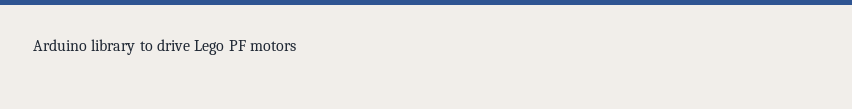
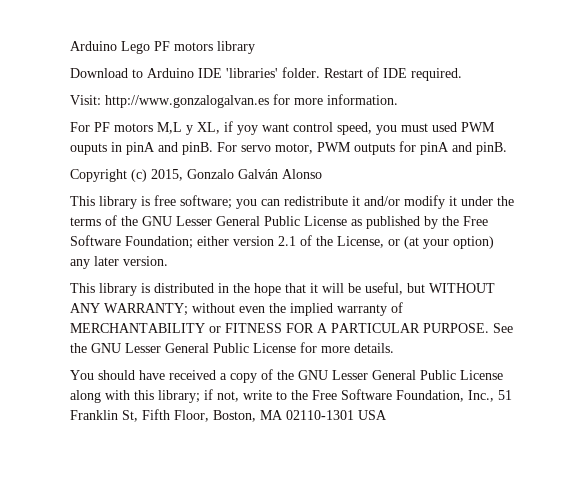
- Arduino library to drive Lego PF motors
+ Arduino Lego PF motors library
+ Download to Arduino IDE 'libraries' folder. Restart of IDE required.
+ Visit: http://www.gonzalogalvan.es for more information.
+ For PF motors M,L y XL, if yoy want control speed, you must used PWM ouputs in pinA and pinB. For servo motor, PWM outputs for pinA and pinB.
+ Copyright (c) 2015, Gonzalo Galván Alonso
+ This library is free software; you can redistribute it and/or modify it under the terms of the GNU Lesser General Public License as published by the Free Software Foundation; either version 2.1 of the License, or (at your option) any later version.
+ This library is distributed in the hope that it will be useful, but WITHOUT ANY WARRANTY; without even the implied warranty of MERCHANTABILITY or FITNESS FOR A PARTICULAR PURPOSE. See the GNU Lesser General Public License for more details.
+ You should have received a copy of the GNU Lesser General Public License along with this library; if not, write to the Free Software Foundation, Inc., 51 Franklin St, Fifth Floor, Boston, MA 02110-1301 USA

